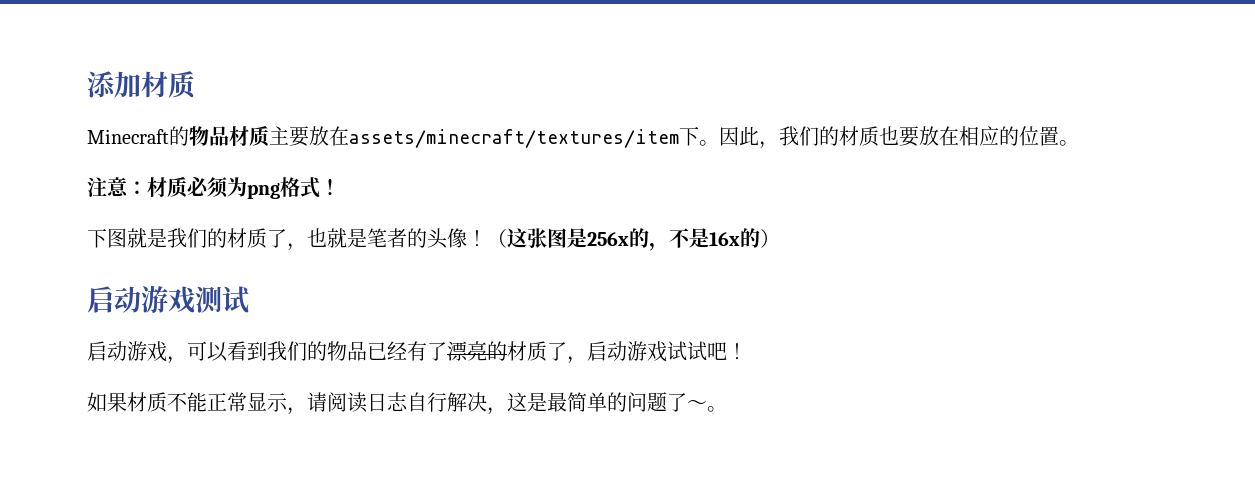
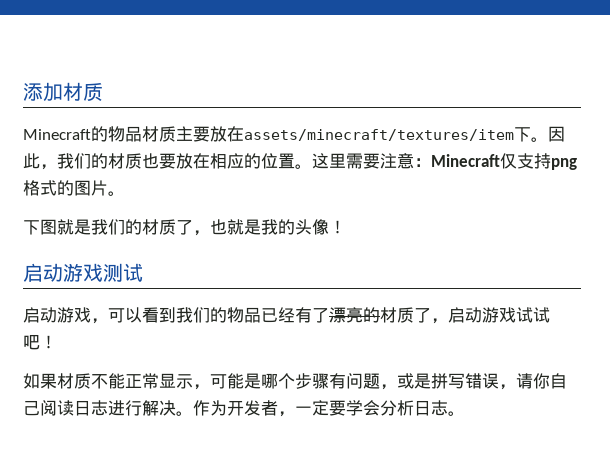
- 因此，我们的材质也要放在相应的位置。
- 注意：材质必须为png格式！
+ 因此，我们的材质也要放在相应的位置。这里需要注意：Minecraft仅支持png格式的图片。
- 下图就是我们的材质了，也就是笔者的头像！（这张图是256x的，不是16x的）
+ 下图就是我们的材质了，也就是我的头像！
- 如果材质不能正常显示，请阅读日志自行解决，这是最简单的问题了～。
+ 如果材质不能正常显示，可能是哪个步骤有问题，或是拼写错误，请你自己阅读日志进行解决。作为开发者，一定要学会分析日志。

